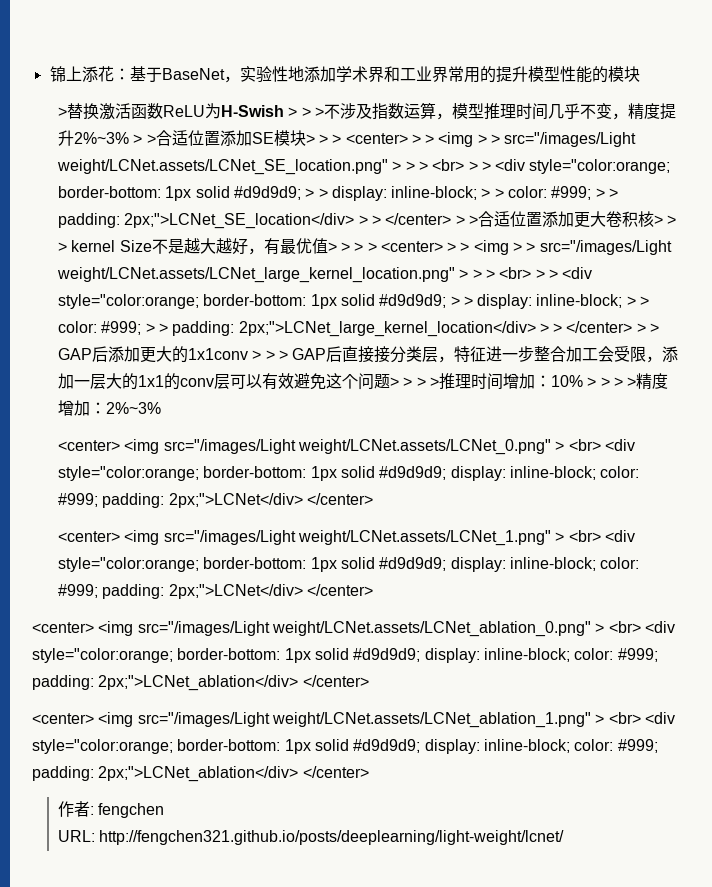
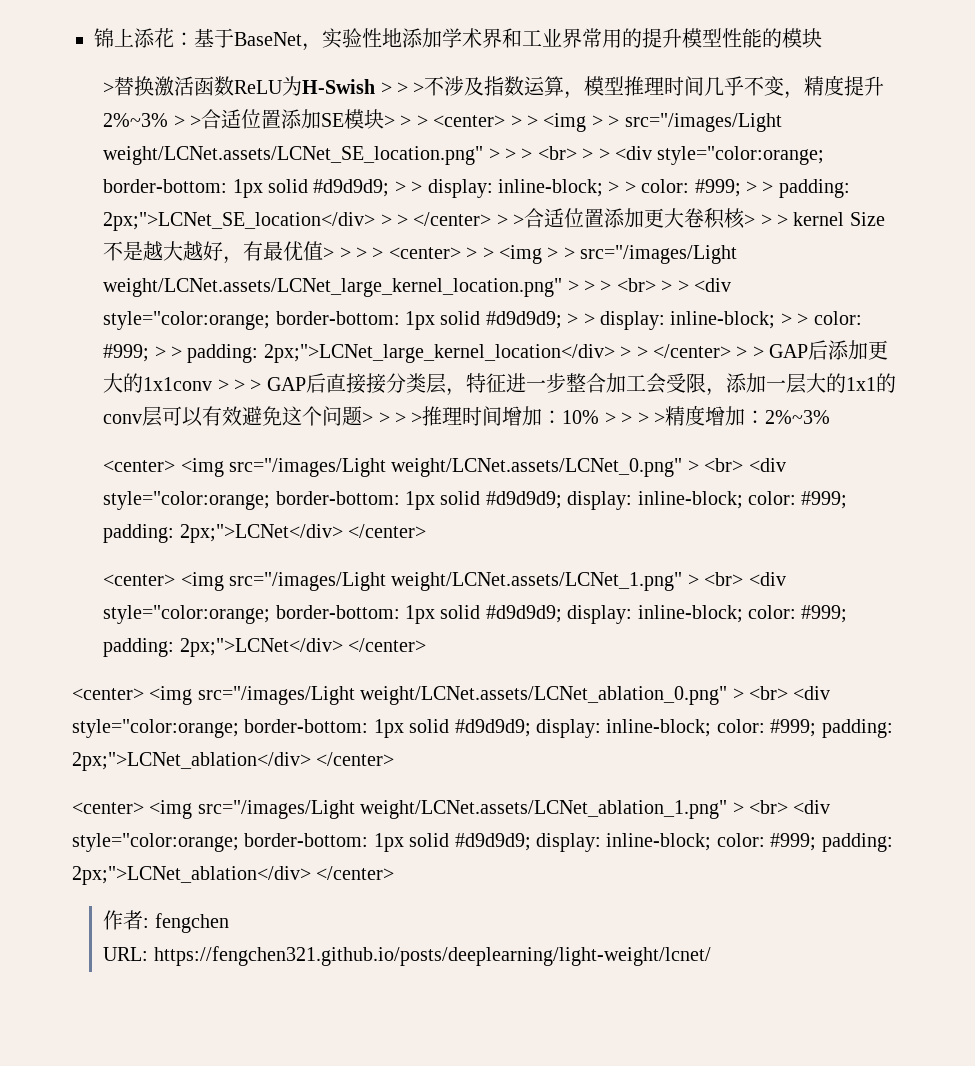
- URL: http://fengchen321.github.io/posts/deeplearning/light-weight/lcnet/
+ URL: https://fengchen321.github.io/posts/deeplearning/light-weight/lcnet/

